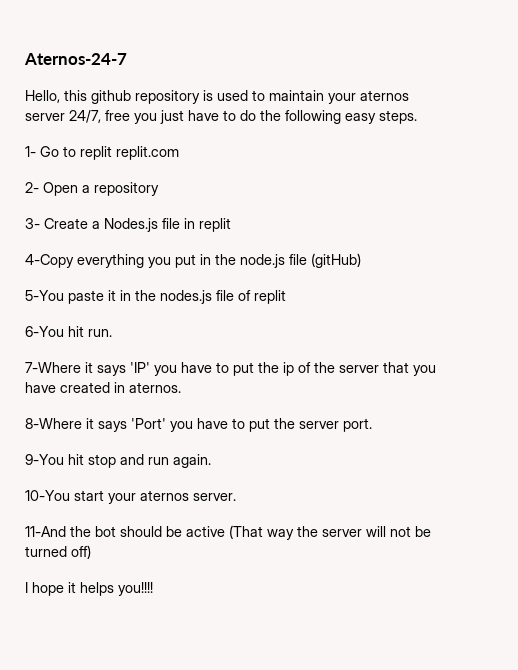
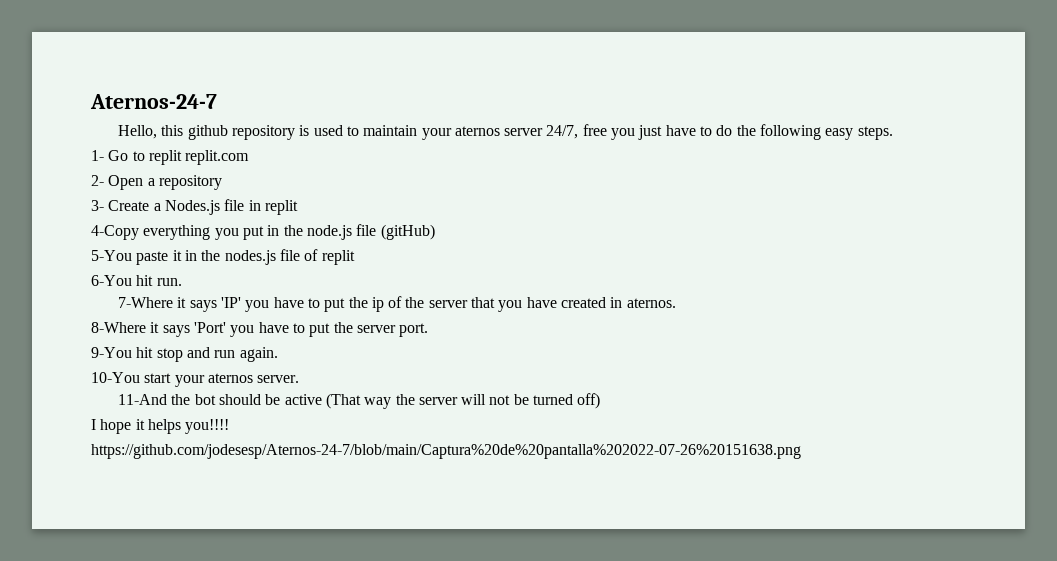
+ https://github.com/jodesesp/Aternos-24-7/blob/main/Captura%20de%20pantalla%202022-07-26%20151638.png

